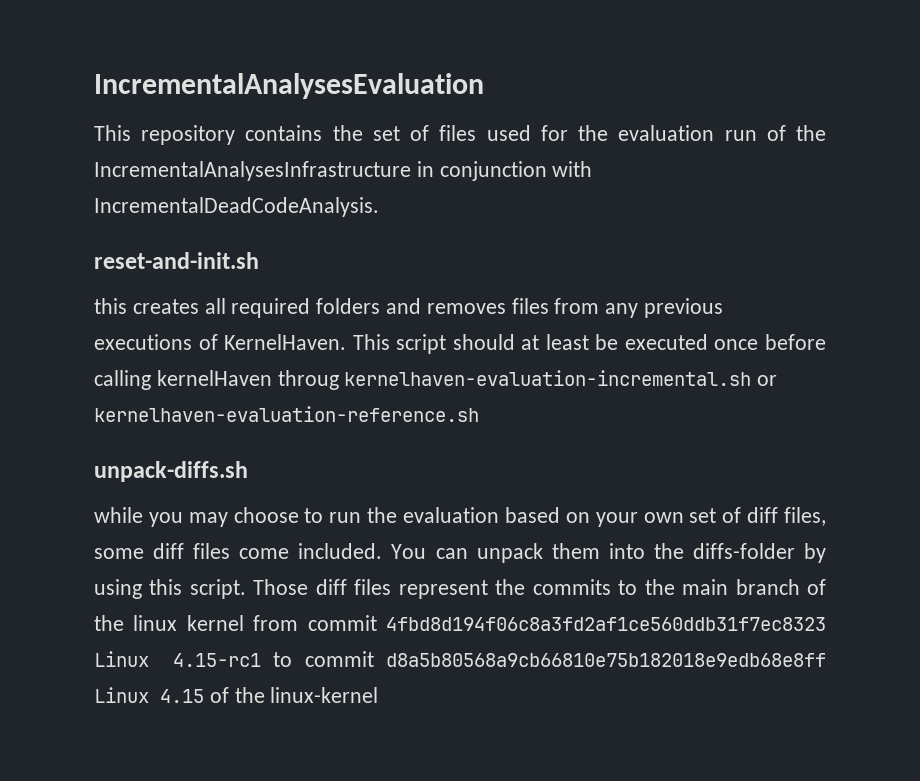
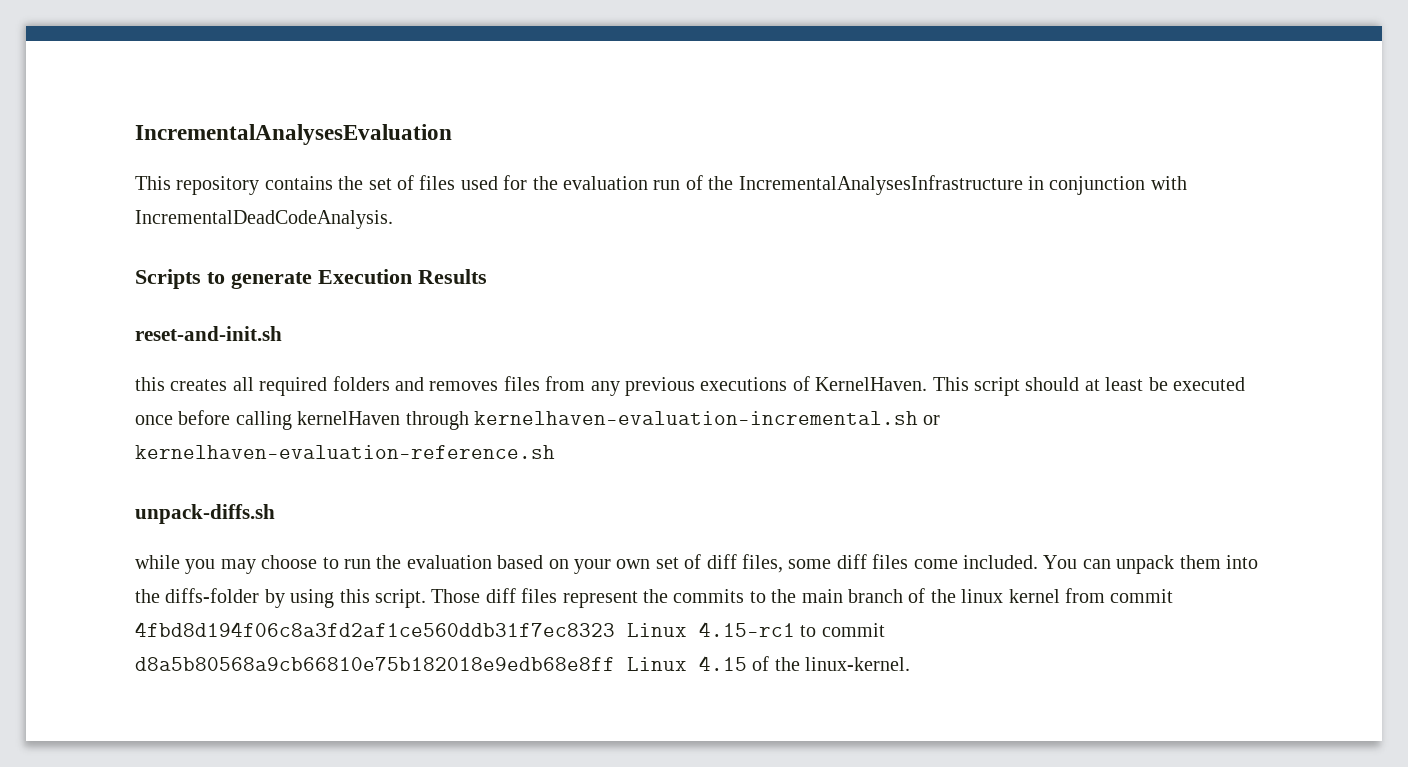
+ Scripts to generate Execution Results
- This script should at least be executed once before calling kernelHaven throug kernelhaven-evaluation-incremental.sh or kernelhaven-evaluation-reference.sh
+ This script should at least be executed once before calling kernelHaven through kernelhaven-evaluation-incremental.sh or kernelhaven-evaluation-reference.sh
- Those diff files represent the commits to the main branch of the linux kernel from commit 4fbd8d194f06c8a3fd2af1ce560ddb31f7ec8323 Linux 4.15-rc1 to commit d8a5b80568a9cb66810e75b182018e9edb68e8ff Linux 4.15 of the linux-kernel
+ Those diff files represent the commits to the main branch of the linux kernel from commit 4fbd8d194f06c8a3fd2af1ce560ddb31f7ec8323 Linux 4.15-rc1 to commit d8a5b80568a9cb66810e75b182018e9edb68e8ff Linux 4.15 of the linux-kernel.

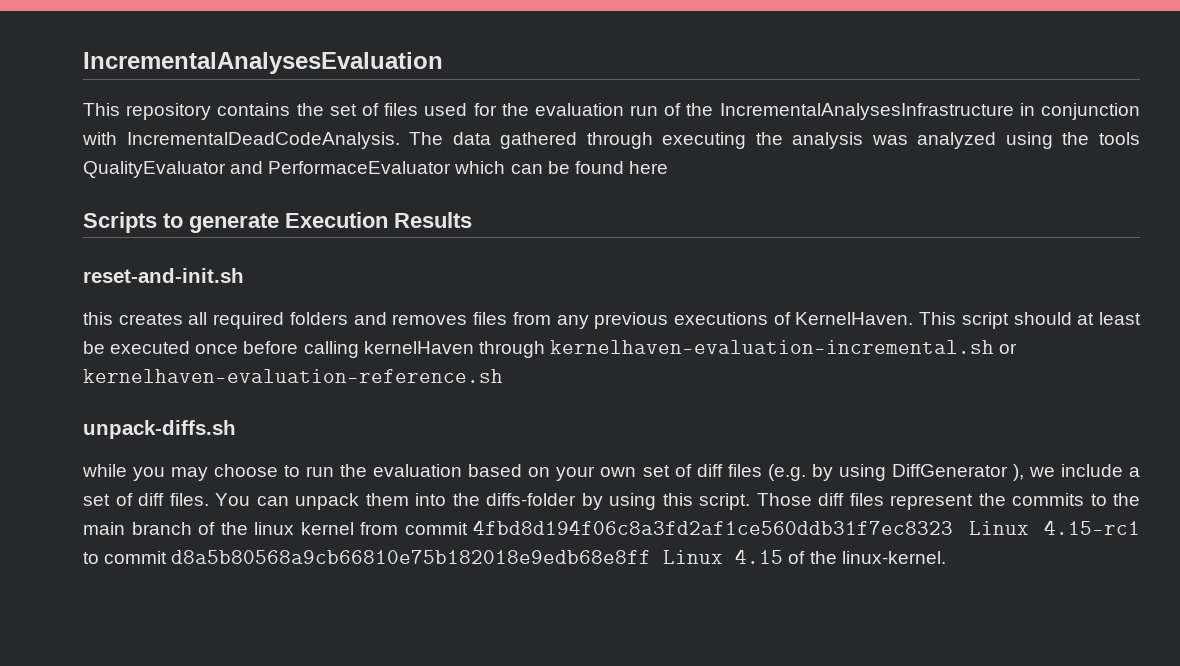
+ The data gathered through executing the analysis was analyzed using the tools QualityEvaluator and PerformaceEvaluator which can be found here
- while you may choose to run the evaluation based on your own set of diff files, some diff files come included.
+ while you may choose to run the evaluation based on your own set of diff files (e.g. by using DiffGenerator ), we include a set of diff files.

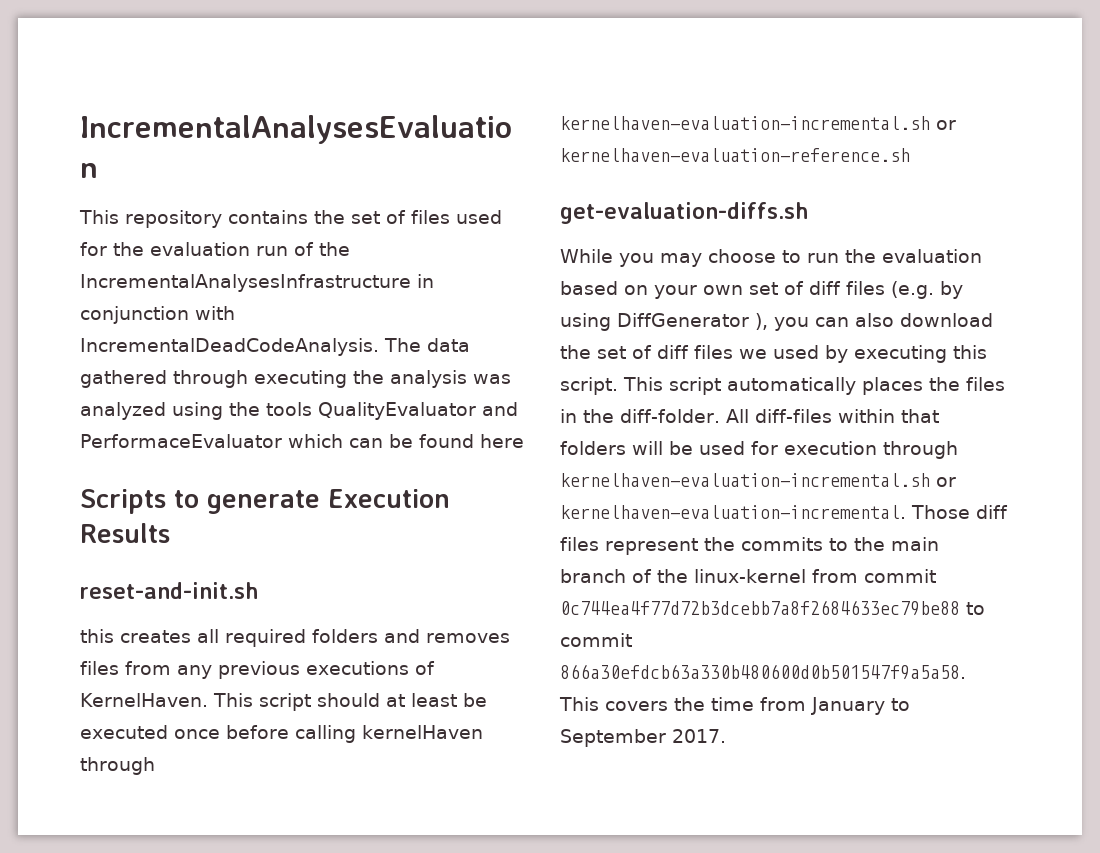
- unpack-diffs.sh
- while you may choose to run the evaluation based on your own set of diff files (e.g. by using DiffGenerator ), we include a set of diff files. You can unpack them into the diffs-folder by using this script.
+ get-evaluation-diffs.sh
+ While you may choose to run the evaluation based on your own set of diff files (e.g. by using DiffGenerator ), you can also download the set of diff files we used by executing this script. This script automatically places the files in the diff-folder. All diff-files within that folders will be used for execution through kernelhaven-evaluation-incremental.sh or kernelhaven-evaluation-incremental.
- Those diff files represent the commits to the main branch of the linux kernel from commit 4fbd8d194f06c8a3fd2af1ce560ddb31f7ec8323 Linux 4.15-rc1 to commit d8a5b80568a9cb66810e75b182018e9edb68e8ff Linux 4.15 of the linux-kernel.
+ Those diff files represent the commits to the main branch of the linux-kernel from commit 0c744ea4f77d72b3dcebb7a8f2684633ec79be88 to commit 866a30efdcb63a330b480600d0b501547f9a5a58. This covers the time from January to September 2017.

